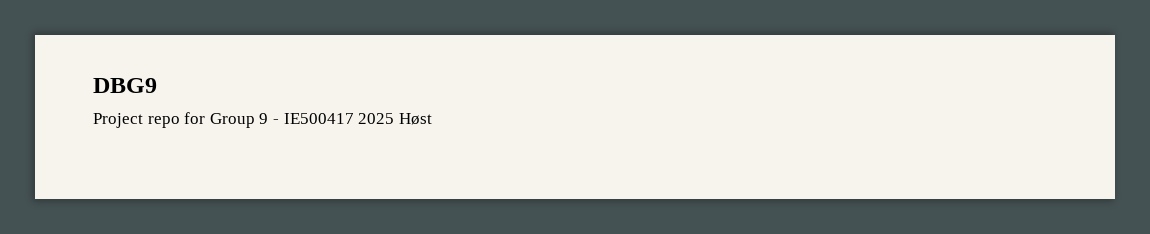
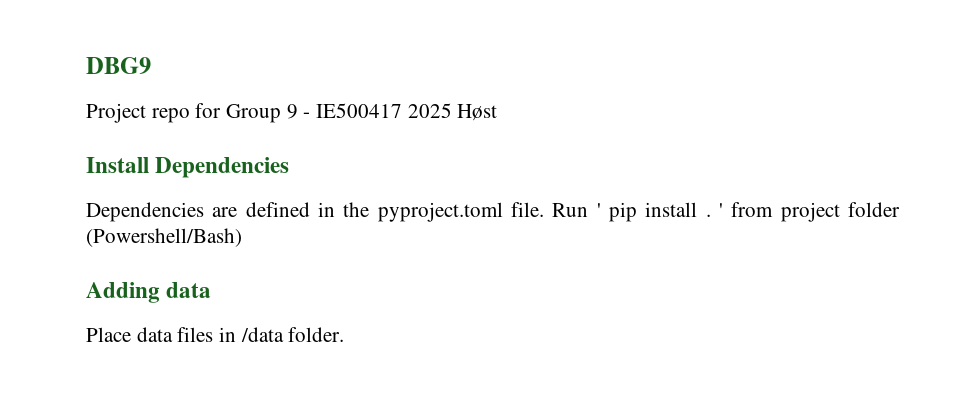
+ Install Dependencies
+ Dependencies are defined in the pyproject.toml file. Run ' pip install . ' from project folder (Powershell/Bash)
+ Adding data
+ Place data files in /data folder.

